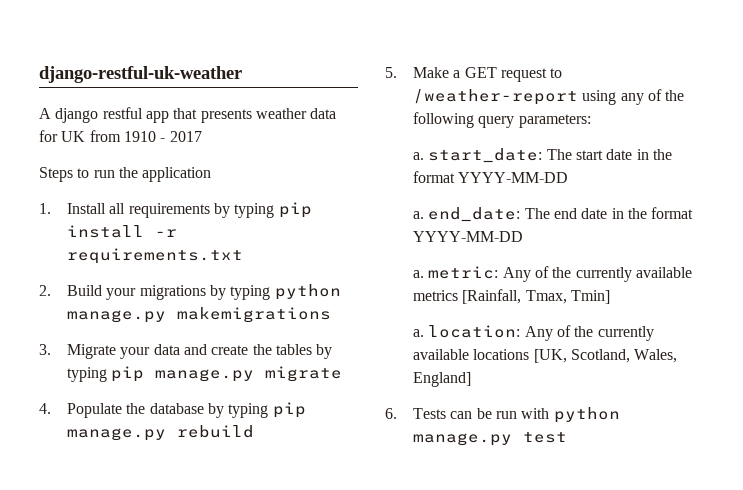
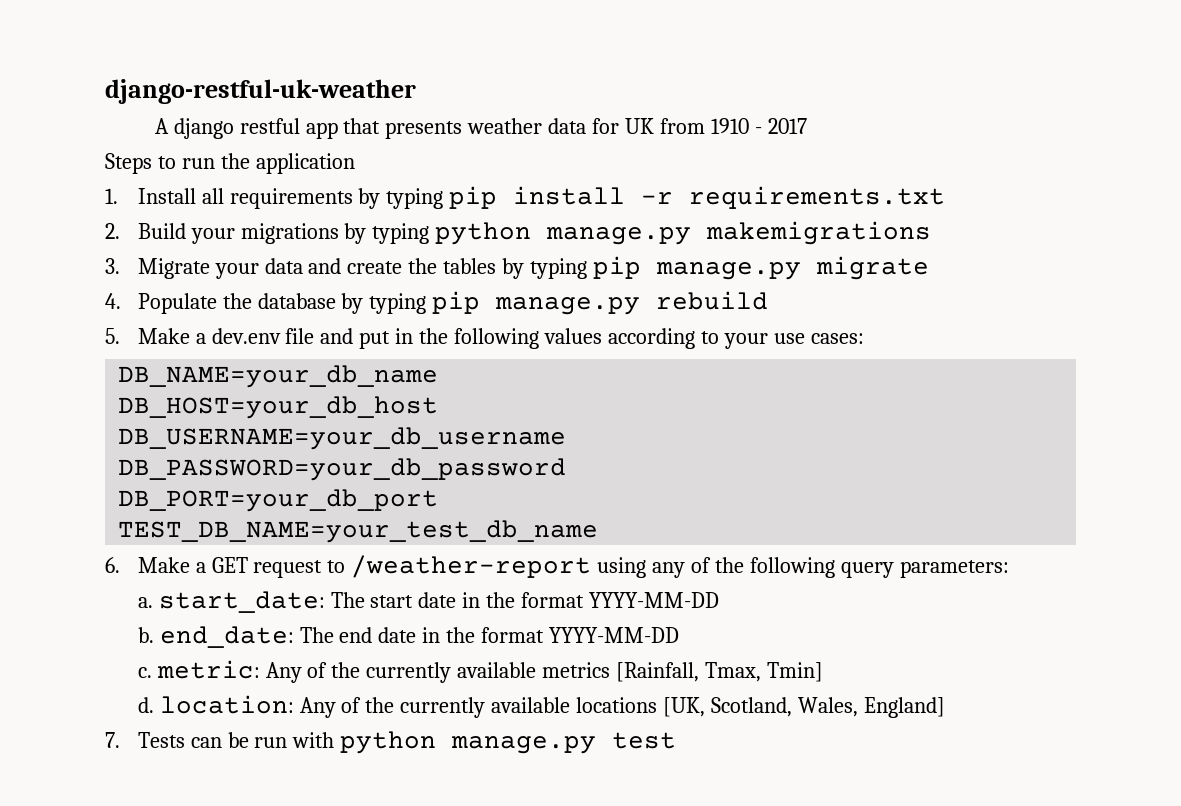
- 5. Make a GET request to /weather-report using any of the following query parameters:
+ 5. Make a dev.env file and put in the following values according to your use cases:
+ DB_NAME=your_db_name
+ DB_HOST=your_db_host
+ DB_USERNAME=your_db_username
+ DB_PASSWORD=your_db_password
+ DB_PORT=your_db_port
+ TEST_DB_NAME=your_test_db_name
+ 6. Make a GET request to /weather-report using any of the following query parameters:
- a. end_date: The end date in the format YYYY-MM-DD
+ b. end_date: The end date in the format YYYY-MM-DD
- a. metric: Any of the currently available metrics [Rainfall, Tmax, Tmin]
+ c. metric: Any of the currently available metrics [Rainfall, Tmax, Tmin]
- a. location: Any of the currently available locations [UK, Scotland, Wales, England]
+ d. location: Any of the currently available locations [UK, Scotland, Wales, England]
- 6. Tests can be run with python manage.py test
+ 7. Tests can be run with python manage.py test

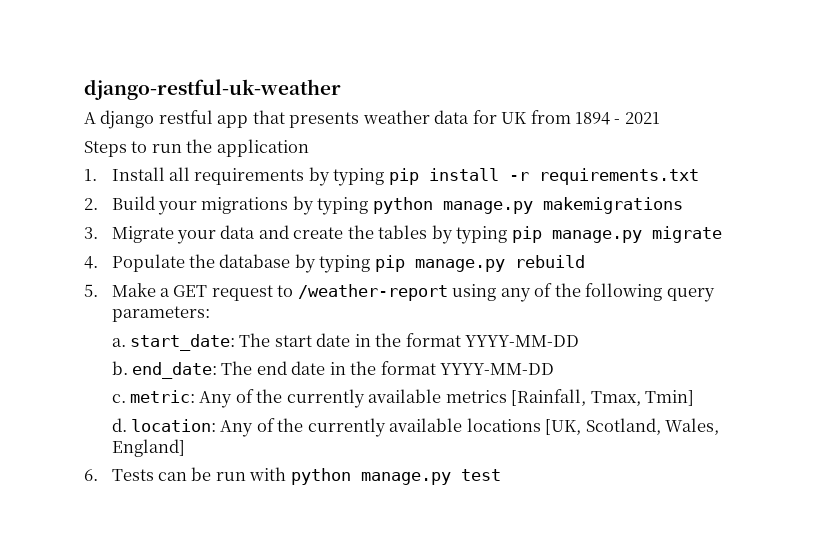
- A django restful app that presents weather data for UK from 1910 - 2017
+ A django restful app that presents weather data for UK from 1894 - 2021
- 5. Make a dev.env file and put in the following values according to your use cases:
- DB_NAME=your_db_name
- DB_HOST=your_db_host
- DB_USERNAME=your_db_username
- DB_PASSWORD=your_db_password
- DB_PORT=your_db_port
- TEST_DB_NAME=your_test_db_name
- 6. Make a GET request to /weather-report using any of the following query parameters:
+ 5. Make a GET request to /weather-report using any of the following query parameters:
- 7. Tests can be run with python manage.py test
+ 6. Tests can be run with python manage.py test

